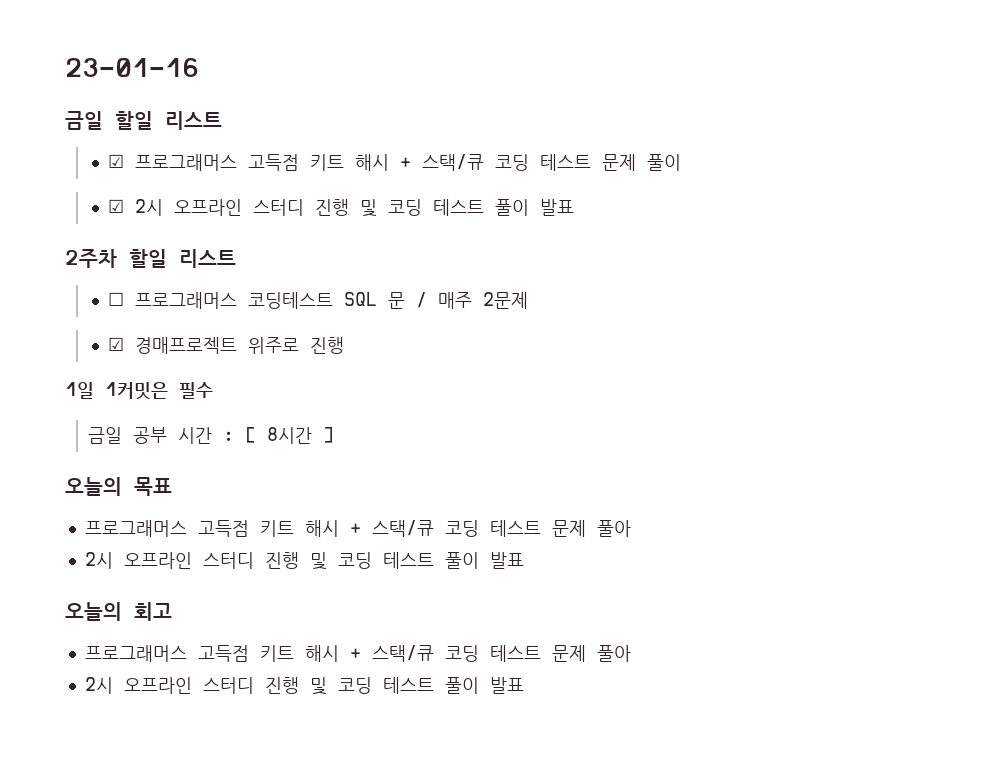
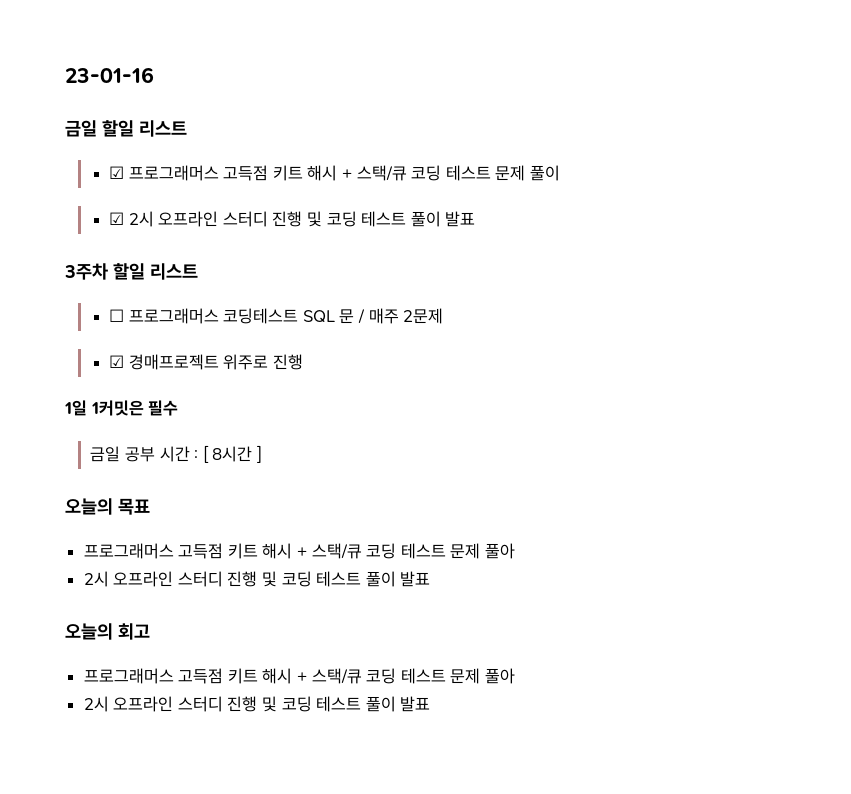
- 2주차 할일 리스트
+ 3주차 할일 리스트

